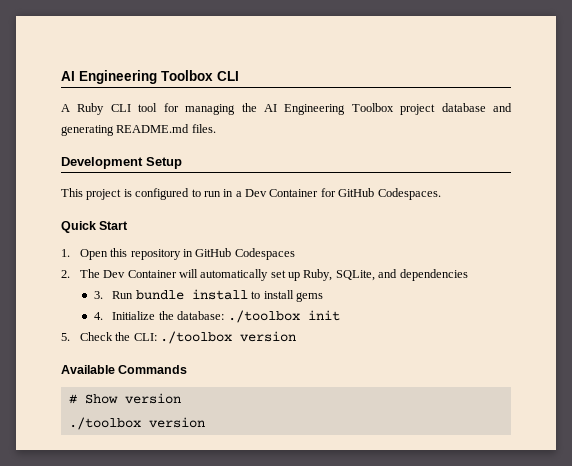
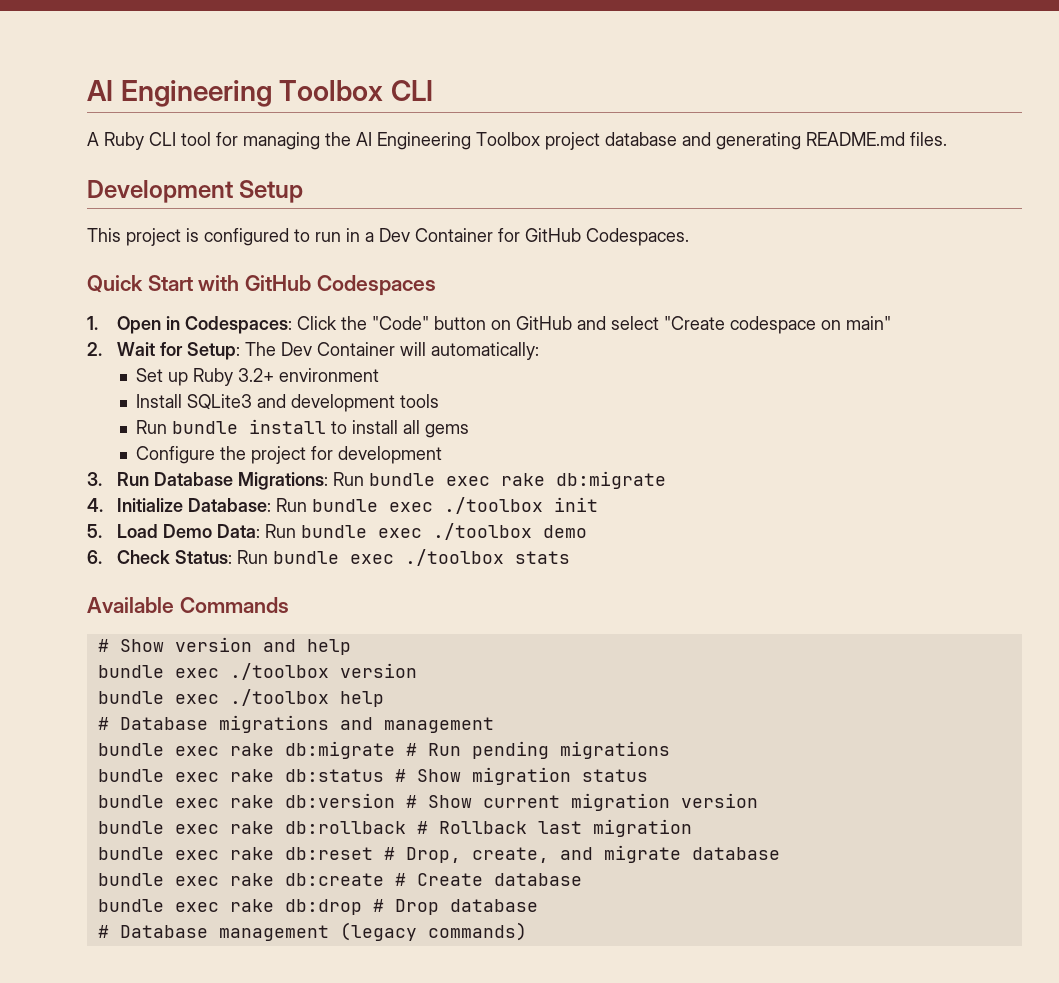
- Quick Start
- 1. Open this repository in GitHub Codespaces
- 2. The Dev Container will automatically set up Ruby, SQLite, and dependencies
- 3. Run bundle install to install gems
+ Quick Start with GitHub Codespaces
+ 1. Open in Codespaces: Click the "Code" button on GitHub and select "Create codespace on main"
+ 2. Wait for Setup: The Dev Container will automatically:
+ Set up Ruby 3.2+ environment
+ Install SQLite3 and development tools
+ Run bundle install to install all gems
- 4. Initialize the database: ./toolbox init
- 5. Check the CLI: ./toolbox version
+ Configure the project for development
+ 3. Run Database Migrations: Run bundle exec rake db:migrate
+ 4. Initialize Database: Run bundle exec ./toolbox init
+ 5. Load Demo Data: Run bundle exec ./toolbox demo
+ 6. Check Status: Run bundle exec ./toolbox stats
- # Show version
- ./toolbox version
+ # Show version and help
+ bundle exec ./toolbox version
+ bundle exec ./toolbox help
+ # Database migrations and management
+ bundle exec rake db:migrate # Run pending migrations
+ bundle exec rake db:status # Show migration status
+ bundle exec rake db:version # Show current migration version
+ bundle exec rake db:rollback # Rollback last migration
+ bundle exec rake db:reset # Drop, create, and migrate database
+ bundle exec rake db:create # Create database
+ bundle exec rake db:drop # Drop database
+ # Database management (legacy commands)

